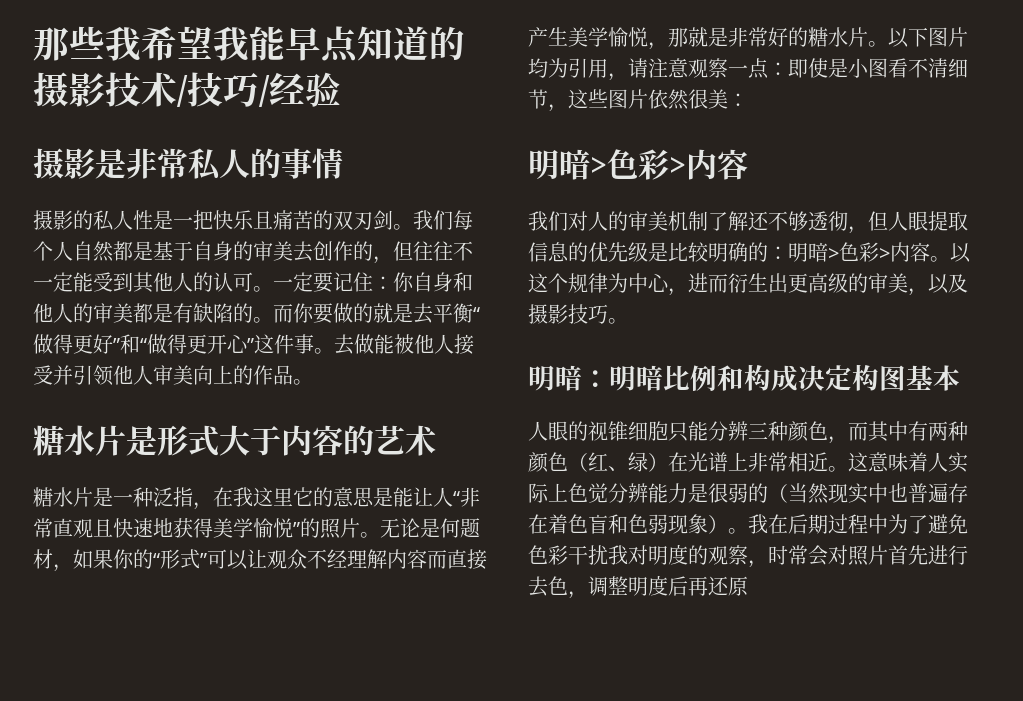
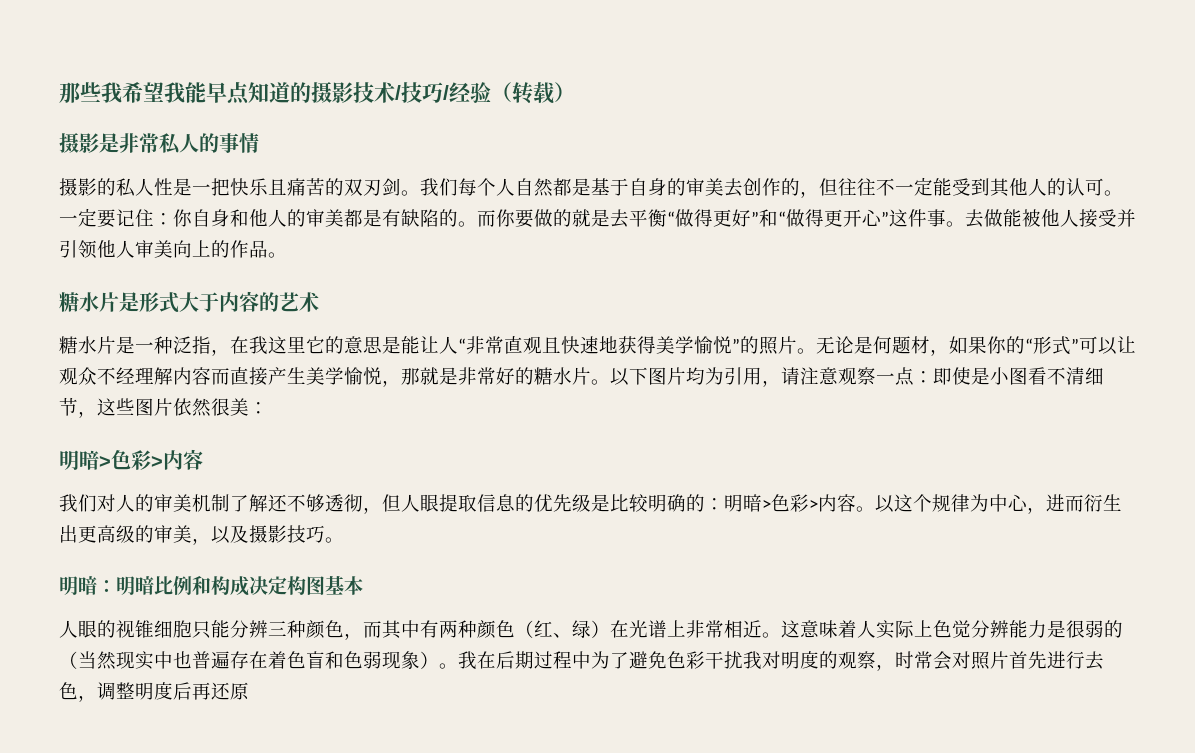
- 那些我希望我能早点知道的摄影技术/技巧/经验
+ 那些我希望我能早点知道的摄影技术/技巧/经验（转载）

